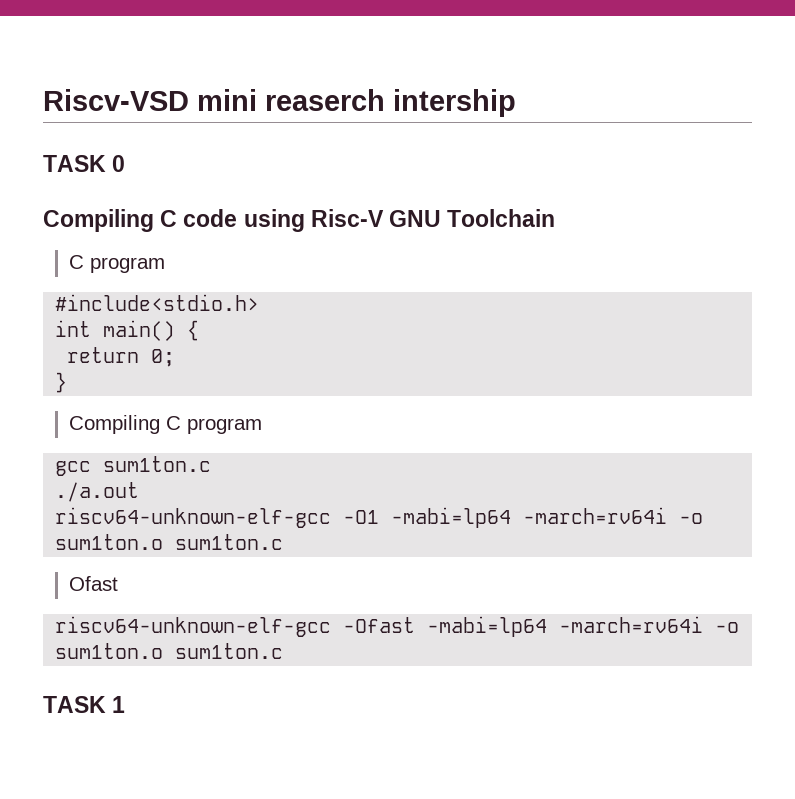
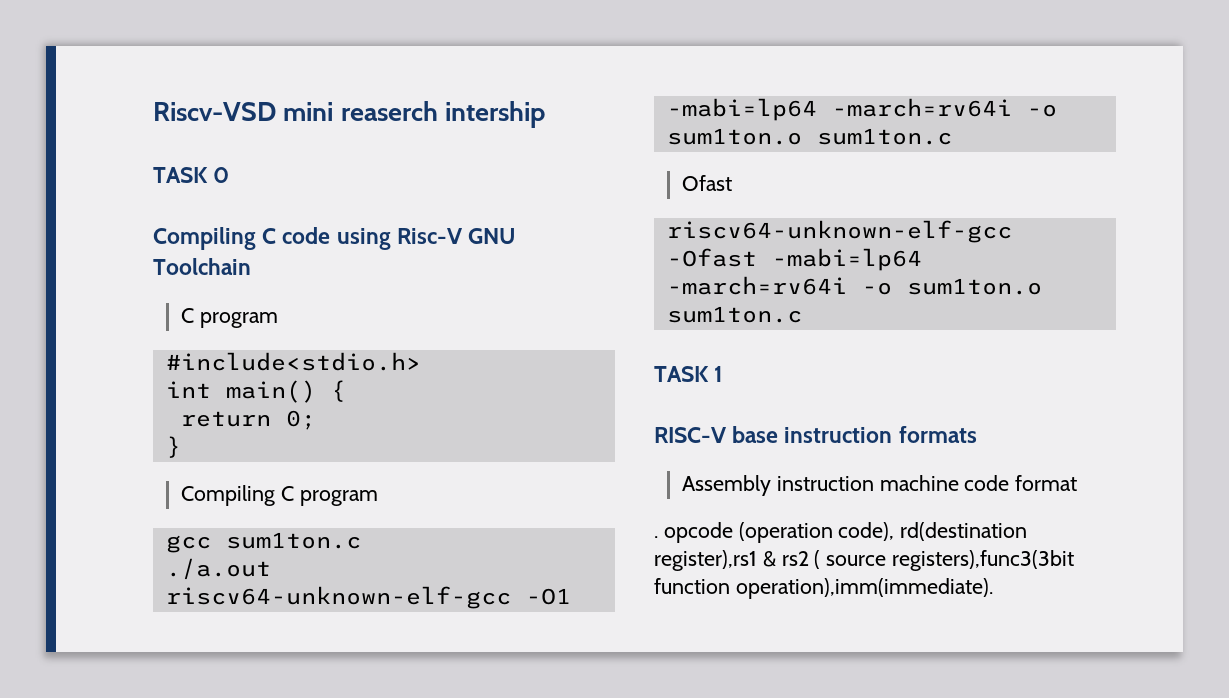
+ RISC-V base instruction formats
+ Assembly instruction machine code format
+ . opcode (operation code), rd(destination register),rs1 & rs2 ( source registers),func3(3bit function operation),imm(immediate).

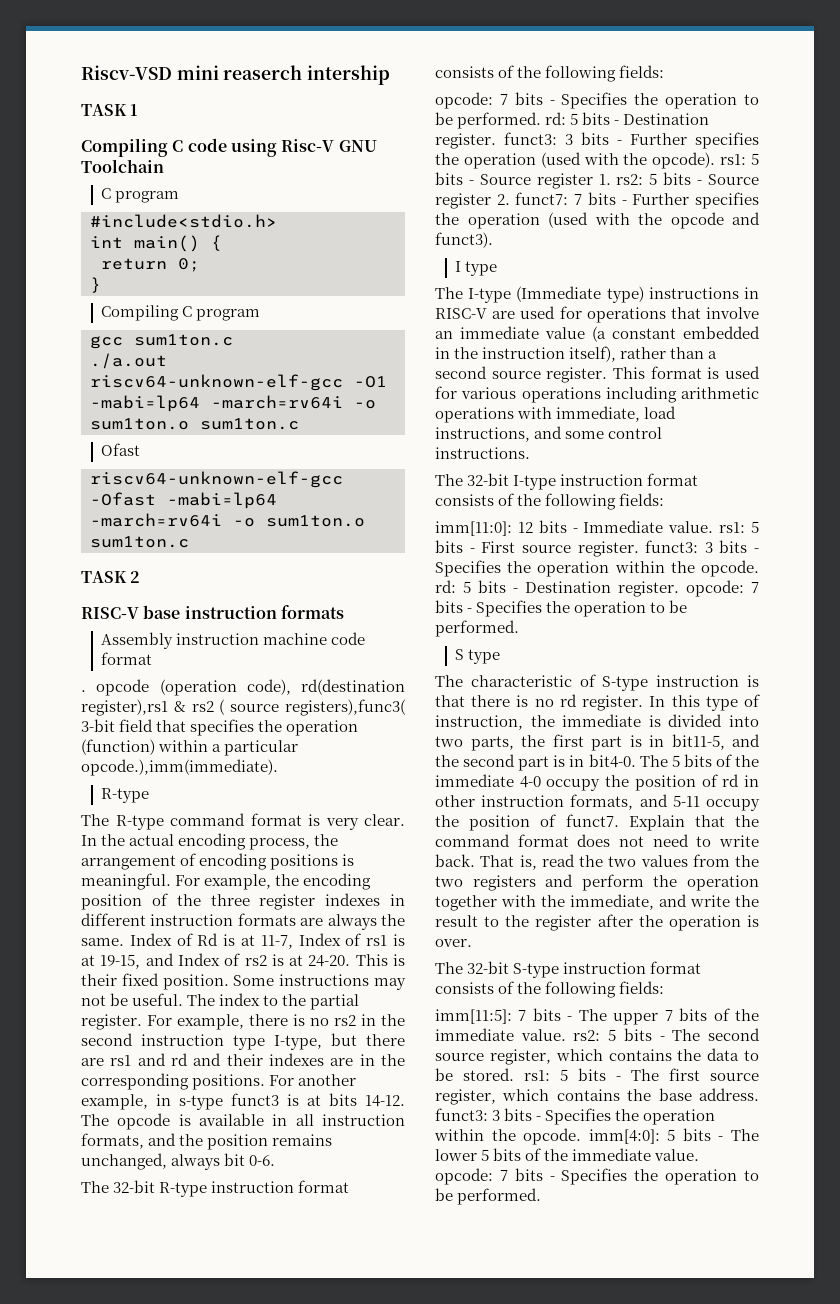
- TASK 0
+ TASK 1
- TASK 1
+ TASK 2
- . opcode (operation code), rd(destination register),rs1 & rs2 ( source registers),func3(3bit function operation),imm(immediate).
+ . opcode (operation code), rd(destination register),rs1 & rs2 ( source registers),func3( 3-bit field that specifies the operation (function) within a particular opcode.),imm(immediate).
+ R-type
+ The R-type command format is very clear. In the actual encoding process, the arrangement of encoding positions is meaningful. For example, the encoding position of the three register indexes in different instruction formats are always the same. Index of Rd is at 11-7, Index of rs1 is at 19-15, and Index of rs2 is at 24-20. This is their fixed position. Some instructions may not be useful. The index to the partial register. For example, there is no rs2 in the second instruction type I-type, but there are rs1 and rd and their indexes are in the corresponding positions. For another example, in s-type funct3 is at bits 14-12. The opcode is available in all instruction formats, and the position remains unchanged, always bit 0-6.
+ The 32-bit R-type instruction format consists of the following fields:
+ opcode: 7 bits - Specifies the operation to be performed. rd: 5 bits - Destination register. funct3: 3 bits - Further specifies the operation (used with the opcode). rs1: 5 bits - Source register 1. rs2: 5 bits - Source register 2. funct7: 7 bits - Further specifies the operation (used with the opcode and funct3).
+ I type
+ The I-type (Immediate type) instructions in RISC-V are used for operations that involve an immediate value (a constant embedded in the instruction itself), rather than a second source register. This format is used for various operations including arithmetic operations with immediate, load instructions, and some control instructions.
+ The 32-bit I-type instruction format consists of the following fields:
+ imm[11:0]: 12 bits - Immediate value. rs1: 5 bits - First source register. funct3: 3 bits - Specifies the operation within the opcode. rd: 5 bits - Destination register. opcode: 7 bits - Specifies the operation to be performed.
+ S type
+ The characteristic of S-type instruction is that there is no rd register. In this type of instruction, the immediate is divided into two parts, the first part is in bit11-5, and the second part is in bit4-0. The 5 bits of the immediate 4-0 occupy the position of rd in other instruction formats, and 5-11 occupy the position of funct7. Explain that the command format does not need to write back. That is, read the two values from the two registers and perform the operation together with the immediate, and write the result to the register after the operation is over.
+ The 32-bit S-type instruction format consists of the following fields:
+ imm[11:5]: 7 bits - The upper 7 bits of the immediate value. rs2: 5 bits - The second source register, which contains the data to be stored. rs1: 5 bits - The first source register, which contains the base address. funct3: 3 bits - Specifies the operation within the opcode. imm[4:0]: 5 bits - The lower 5 bits of the immediate value. opcode: 7 bits - Specifies the operation to be performed.

